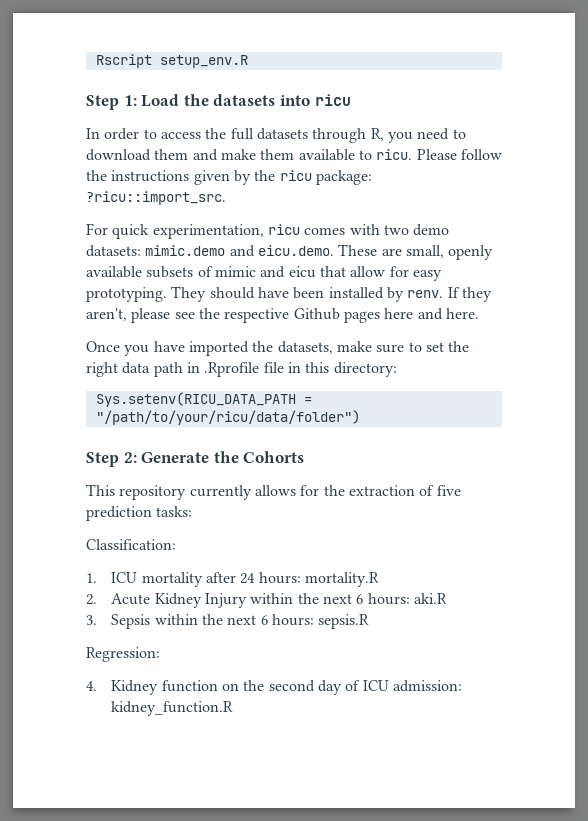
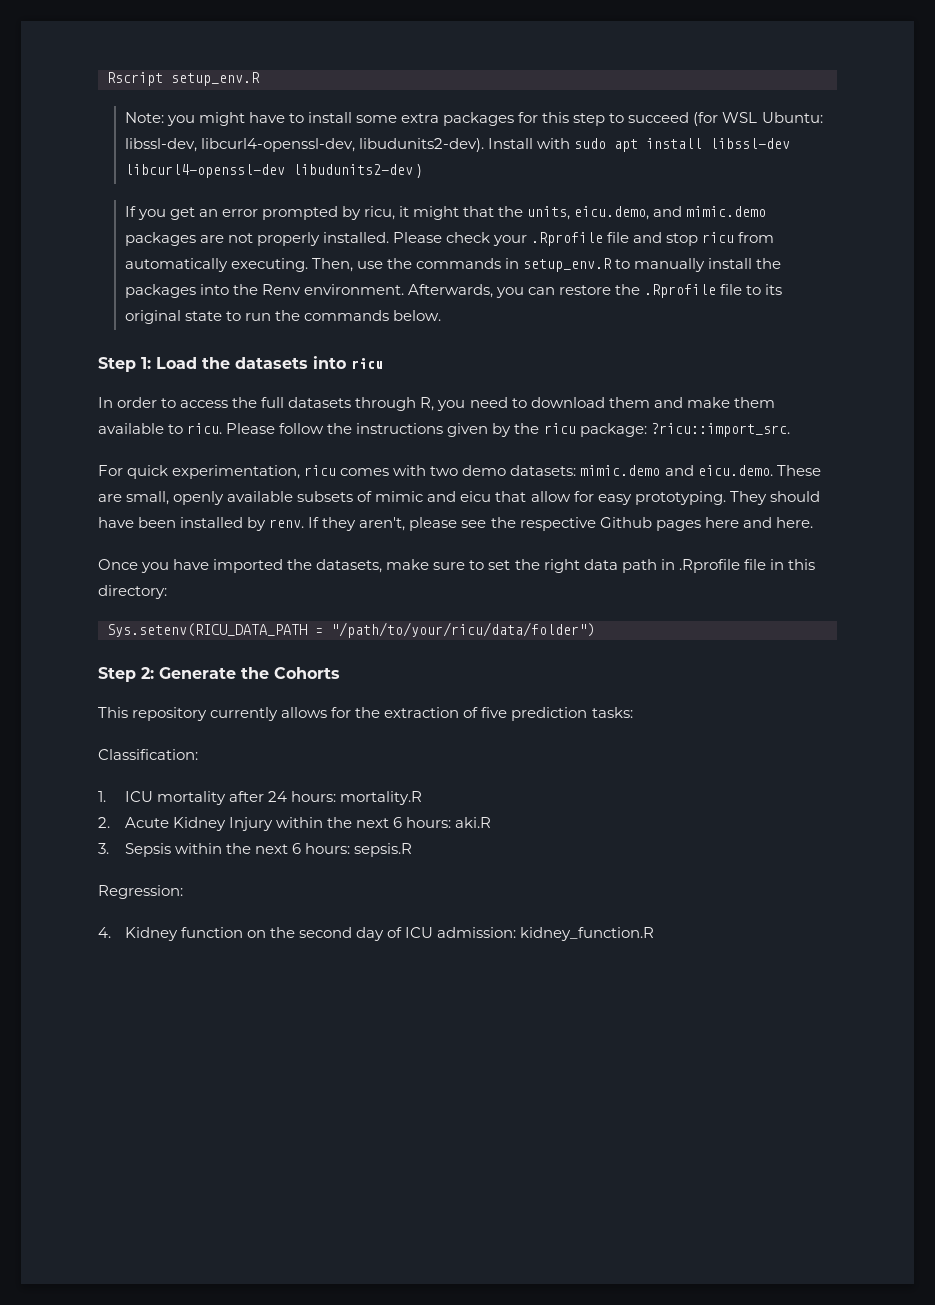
+ Note: you might have to install some extra packages for this step to succeed (for WSL Ubuntu: libssl-dev, libcurl4-openssl-dev, libudunits2-dev). Install with sudo apt install libssl-dev libcurl4-openssl-dev libudunits2-dev )
+ If you get an error prompted by ricu, it might that the units, eicu.demo, and mimic.demo packages are not properly installed. Please check your .Rprofile file and stop ricu from automatically executing. Then, use the commands in setup_env.R to manually install the packages into the Renv environment. Afterwards, you can restore the .Rprofile file to its original state to run the commands below.

